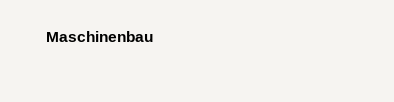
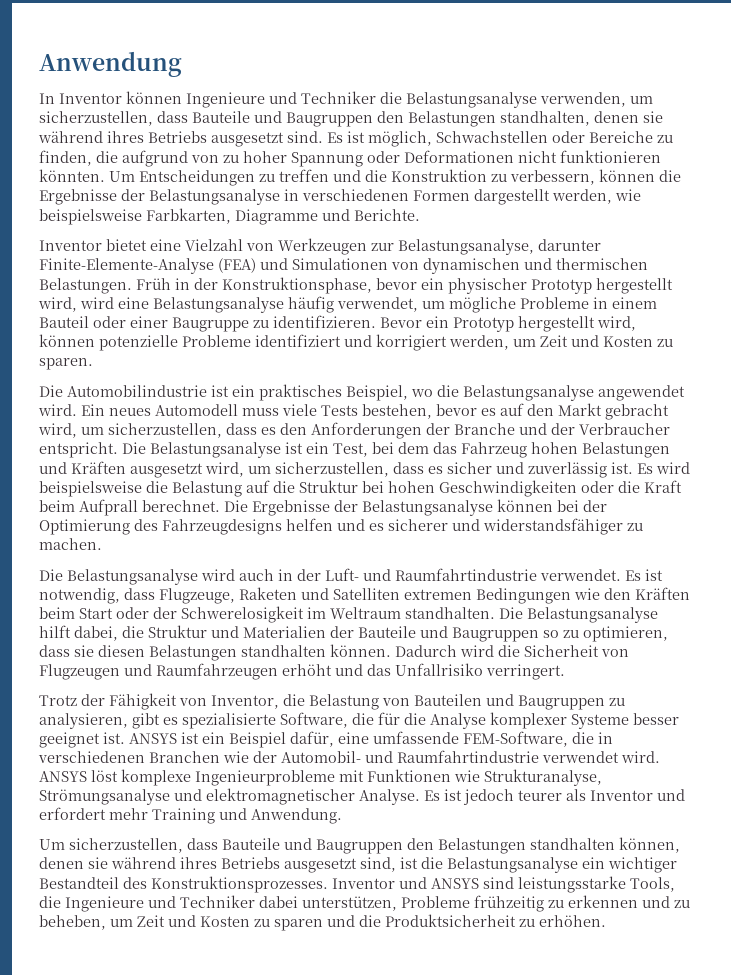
- Maschinenbau
+ Anwendung
+ In Inventor können Ingenieure und Techniker die Belastungsanalyse verwenden, um sicherzustellen, dass Bauteile und Baugruppen den Belastungen standhalten, denen sie während ihres Betriebs ausgesetzt sind. Es ist möglich, Schwachstellen oder Bereiche zu finden, die aufgrund von zu hoher Spannung oder Deformationen nicht funktionieren könnten. Um Entscheidungen zu treffen und die Konstruktion zu verbessern, können die Ergebnisse der Belastungsanalyse in verschiedenen Formen dargestellt werden, wie beispielsweise Farbkarten, Diagramme und Berichte.
+ Inventor bietet eine Vielzahl von Werkzeugen zur Belastungsanalyse, darunter Finite-Elemente-Analyse (FEA) und Simulationen von dynamischen und thermischen Belastungen. Früh in der Konstruktionsphase, bevor ein physischer Prototyp hergestellt wird, wird eine Belastungsanalyse häufig verwendet, um mögliche Probleme in einem Bauteil oder einer Baugruppe zu identifizieren. Bevor ein Prototyp hergestellt wird, können potenzielle Probleme identifiziert und korrigiert werden, um Zeit und Kosten zu sparen.
+ Die Automobilindustrie ist ein praktisches Beispiel, wo die Belastungsanalyse angewendet wird. Ein neues Automodell muss viele Tests bestehen, bevor es auf den Markt gebracht wird, um sicherzustellen, dass es den Anforderungen der Branche und der Verbraucher entspricht. Die Belastungsanalyse ist ein Test, bei dem das Fahrzeug hohen Belastungen und Kräften ausgesetzt wird, um sicherzustellen, dass es sicher und zuverlässig ist. Es wird beispielsweise die Belastung auf die Struktur bei hohen Geschwindigkeiten oder die Kraft beim Aufprall berechnet. Die Ergebnisse der Belastungsanalyse können bei der Optimierung des Fahrzeugdesigns helfen und es sicherer und widerstandsfähiger zu machen.
+ Die Belastungsanalyse wird auch in der Luft- und Raumfahrtindustrie verwendet. Es ist notwendig, dass Flugzeuge, Raketen und Satelliten extremen Bedingungen wie den Kräften beim Start oder der Schwerelosigkeit im Weltraum standhalten. Die Belastungsanalyse hilft dabei, die Struktur und Materialien der Bauteile und Baugruppen so zu optimieren, dass sie diesen Belastungen standhalten können. Dadurch wird die Sicherheit von Flugzeugen und Raumfahrzeugen erhöht und das Unfallrisiko verringert.
+ Trotz der Fähigkeit von Inventor, die Belastung von Bauteilen und Baugruppen zu analysieren, gibt es spezialisierte Software, die für die Analyse komplexer Systeme besser geeignet ist. ANSYS ist ein Beispiel dafür, eine umfassende FEM-Software, die in verschiedenen Branchen wie der Automobil- und Raumfahrtindustrie verwendet wird. ANSYS löst komplexe Ingenieurprobleme mit Funktionen wie Strukturanalyse, Strömungsanalyse und elektromagnetischer Analyse. Es ist jedoch teurer als Inventor und erfordert mehr Training und Anwendung.
+ Um sicherzustellen, dass Bauteile und Baugruppen den Belastungen standhalten können, denen sie während ihres Betriebs ausgesetzt sind, ist die Belastungsanalyse ein wichtiger Bestandteil des Konstruktionsprozesses. Inventor und ANSYS sind leistungsstarke Tools, die Ingenieure und Techniker dabei unterstützen, Probleme frühzeitig zu erkennen und zu beheben, um Zeit und Kosten zu sparen und die Produktsicherheit zu erhöhen.

